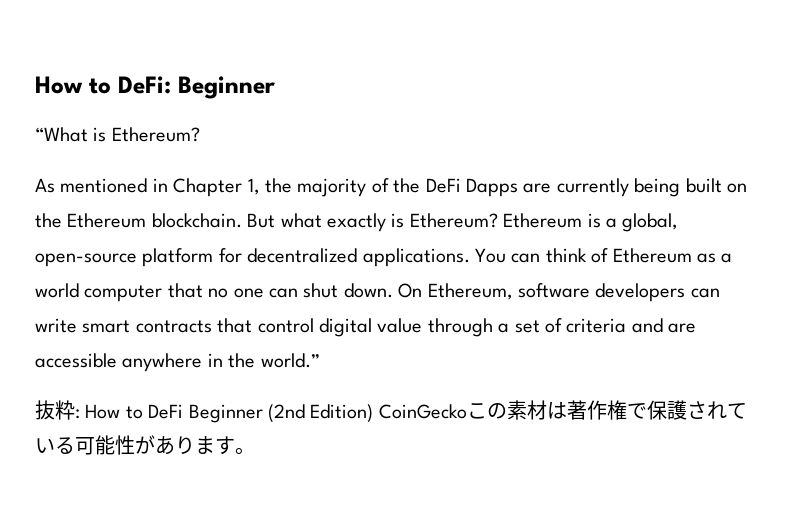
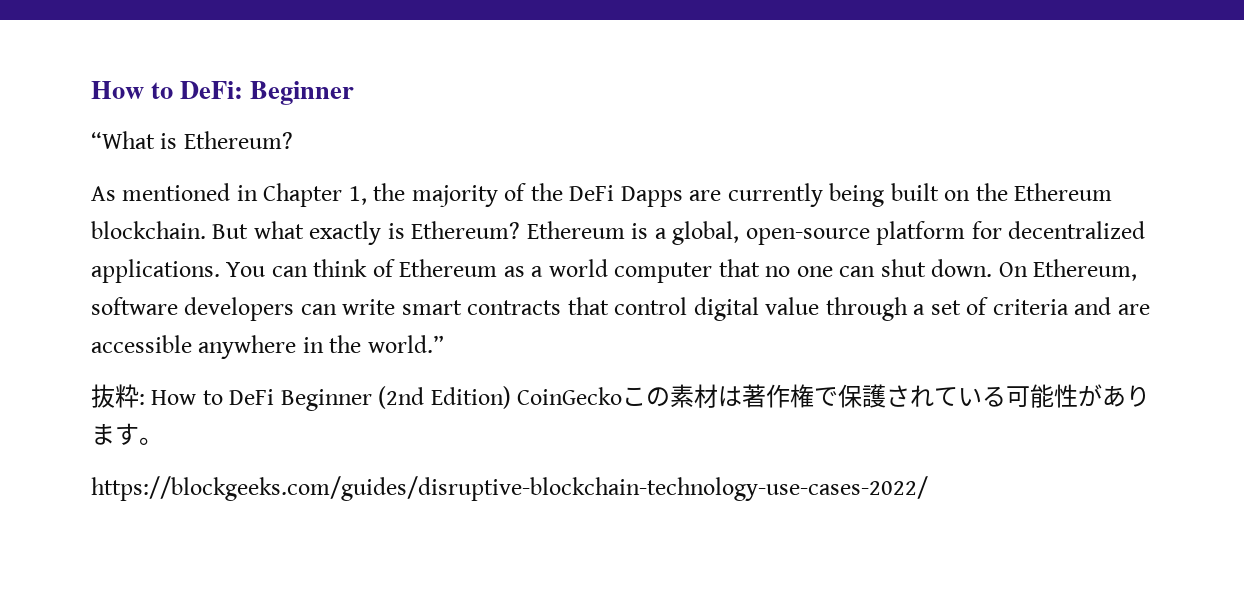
+ https://blockgeeks.com/guides/disruptive-blockchain-technology-use-cases-2022/

